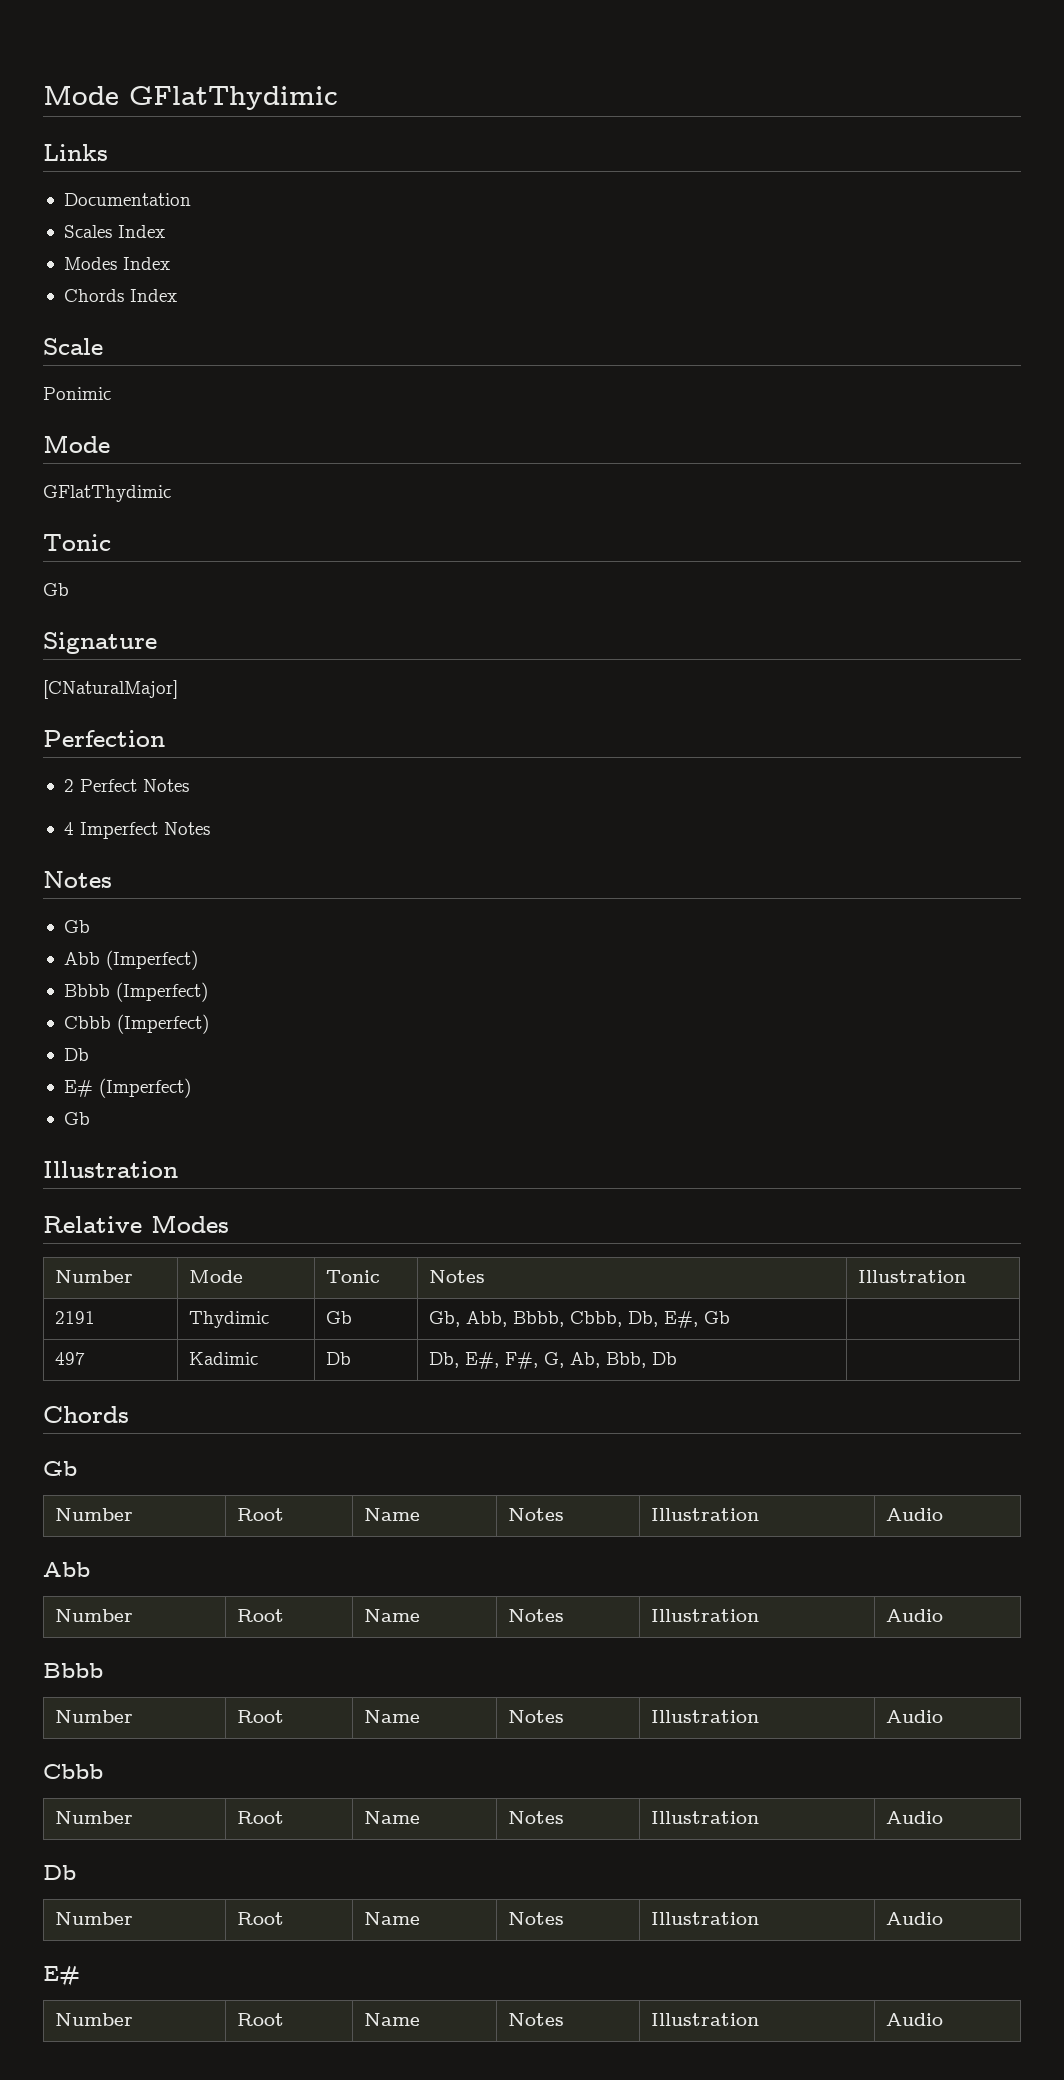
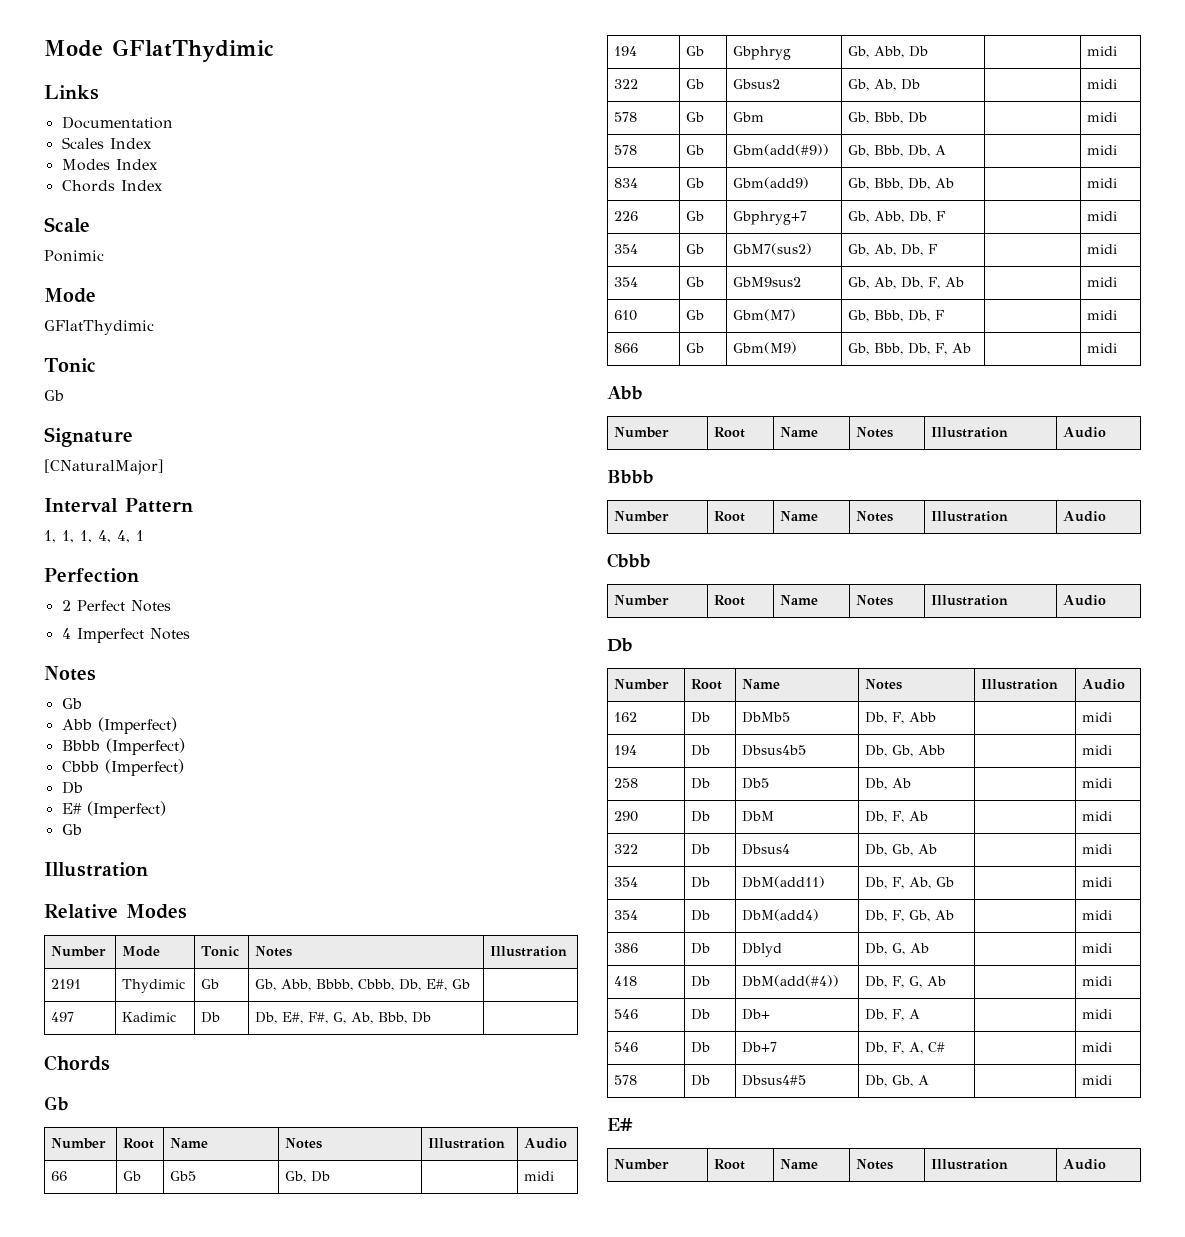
+ Interval Pattern
+ 1, 1, 1, 4, 4, 1
+ 66 | Gb | Gb5 | Gb, Db | | midi
+ 194 | Gb | Gbphryg | Gb, Abb, Db | | midi
+ 322 | Gb | Gbsus2 | Gb, Ab, Db | | midi
+ 578 | Gb | Gbm | Gb, Bbb, Db | | midi
+ 578 | Gb | Gbm(add(#9)) | Gb, Bbb, Db, A | | midi
+ 834 | Gb | Gbm(add9) | Gb, Bbb, Db, Ab | | midi
+ 226 | Gb | Gbphryg+7 | Gb, Abb, Db, F | | midi
+ 354 | Gb | GbM7(sus2) | Gb, Ab, Db, F | | midi
+ 354 | Gb | GbM9sus2 | Gb, Ab, Db, F, Ab | | midi
+ 610 | Gb | Gbm(M7) | Gb, Bbb, Db, F | | midi
+ 866 | Gb | Gbm(M9) | Gb, Bbb, Db, F, Ab | | midi
+ 162 | Db | DbMb5 | Db, F, Abb | | midi
+ 194 | Db | Dbsus4b5 | Db, Gb, Abb | | midi
+ 258 | Db | Db5 | Db, Ab | | midi
+ 290 | Db | DbM | Db, F, Ab | | midi
+ 322 | Db | Dbsus4 | Db, Gb, Ab | | midi
+ 354 | Db | DbM(add11) | Db, F, Ab, Gb | | midi
+ 354 | Db | DbM(add4) | Db, F, Gb, Ab | | midi
+ 386 | Db | Dblyd | Db, G, Ab | | midi
+ 418 | Db | DbM(add(#4)) | Db, F, G, Ab | | midi
+ 546 | Db | Db+ | Db, F, A | | midi
+ 546 | Db | Db+7 | Db, F, A, C# | | midi
+ 578 | Db | Dbsus4#5 | Db, Gb, A | | midi

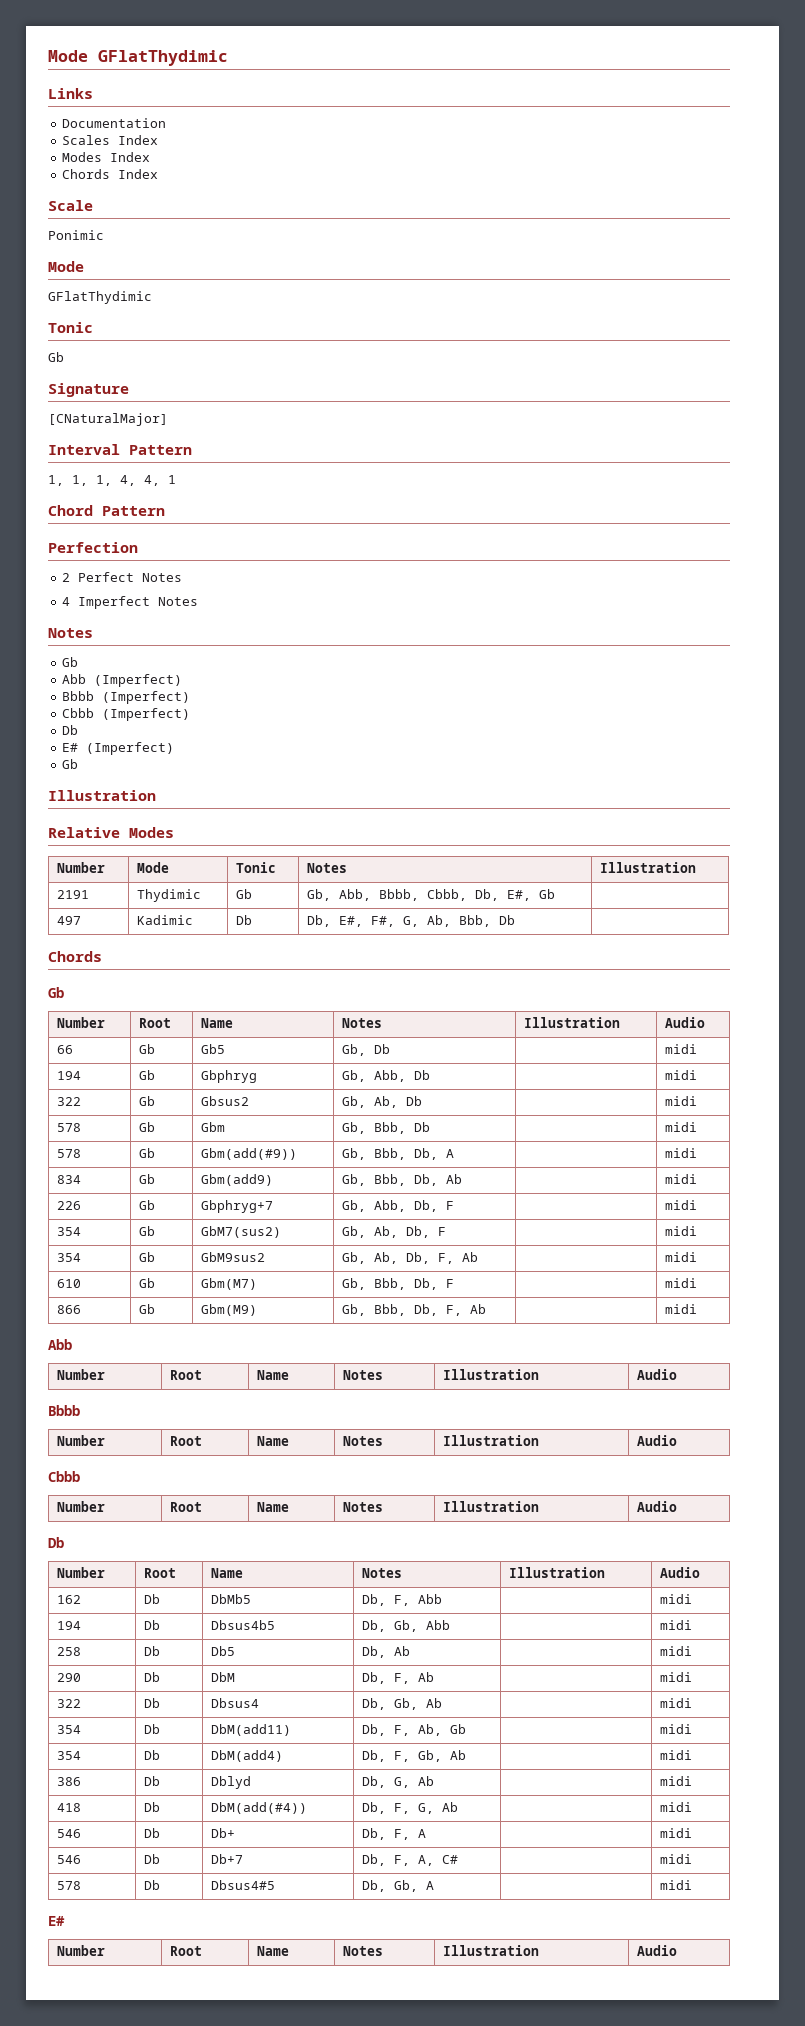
+ Chord Pattern

